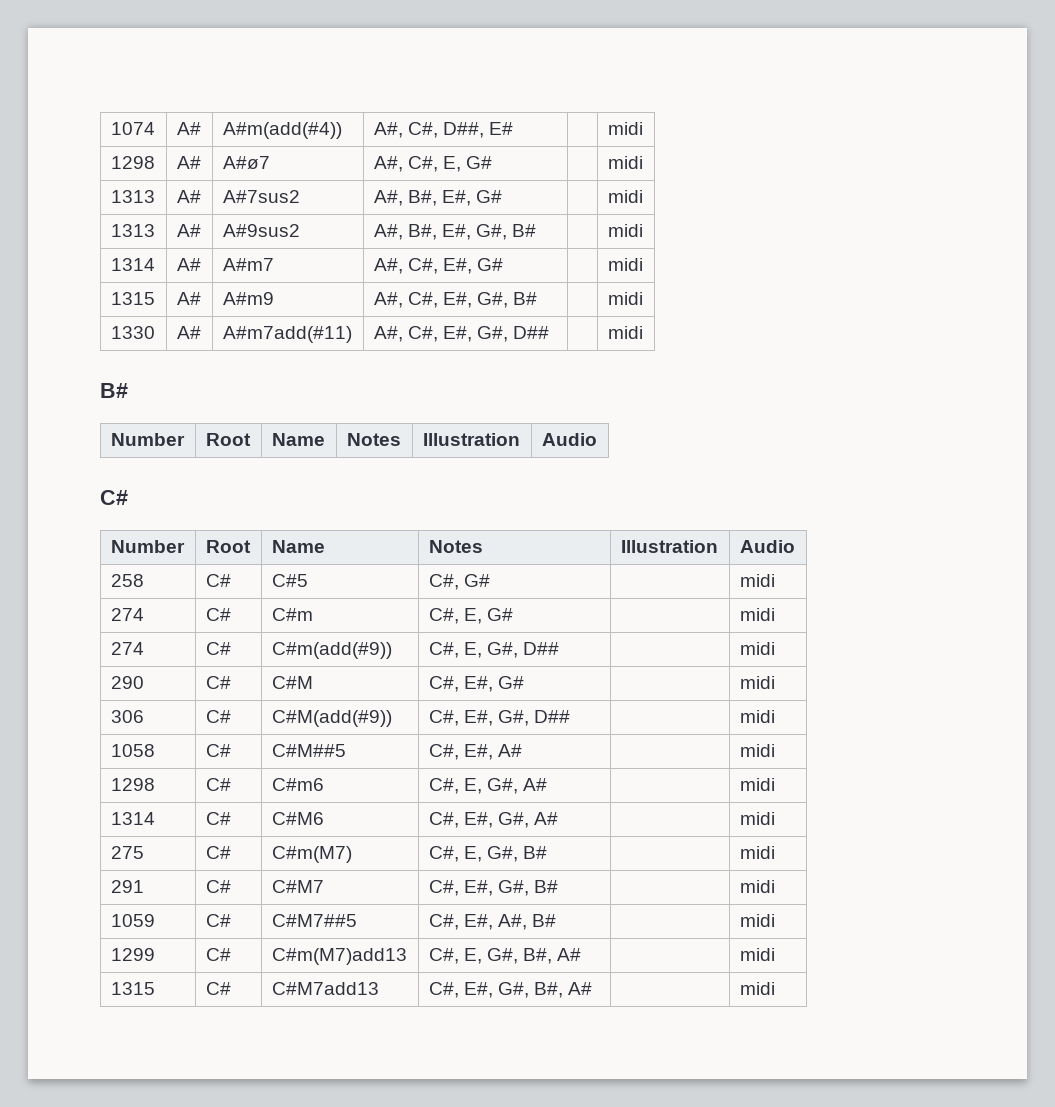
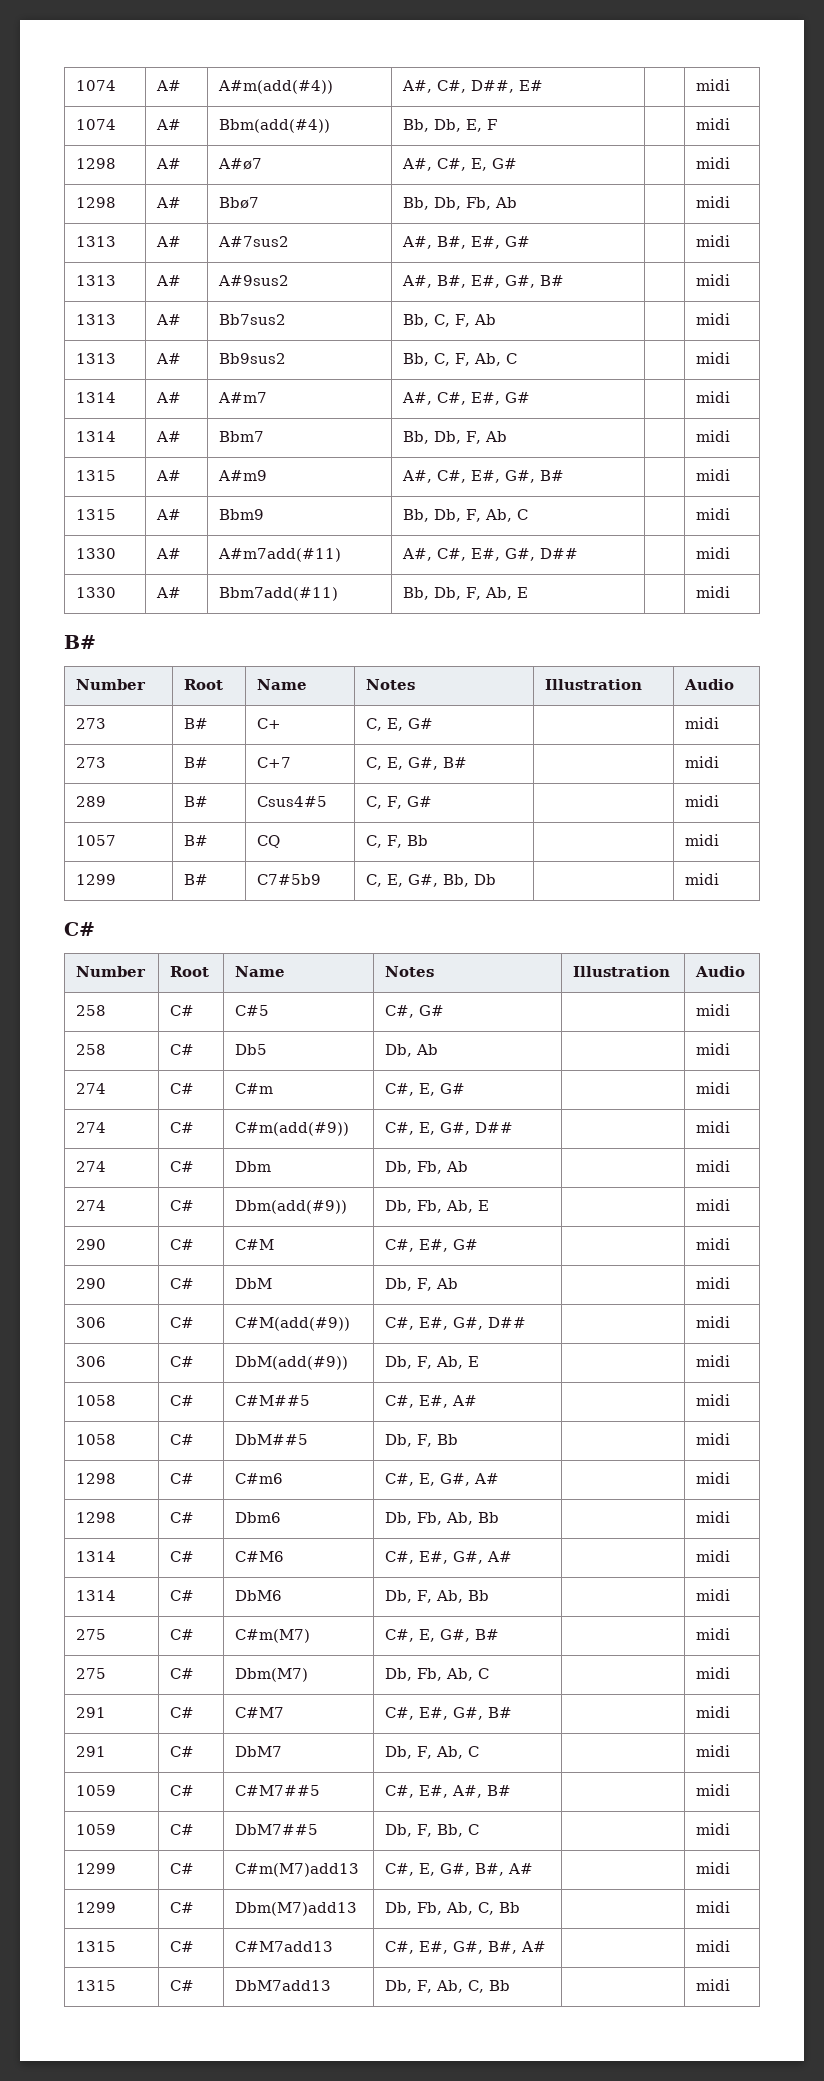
+ 1074 | A# | Bbm(add(#4)) | Bb, Db, E, F | | midi
+ 1298 | A# | Bbø7 | Bb, Db, Fb, Ab | | midi
+ 1313 | A# | Bb7sus2 | Bb, C, F, Ab | | midi
+ 1313 | A# | Bb9sus2 | Bb, C, F, Ab, C | | midi
+ 1314 | A# | Bbm7 | Bb, Db, F, Ab | | midi
+ 1315 | A# | Bbm9 | Bb, Db, F, Ab, C | | midi
+ 1330 | A# | Bbm7add(#11) | Bb, Db, F, Ab, E | | midi
+ 273 | B# | C+ | C, E, G# | | midi
+ 273 | B# | C+7 | C, E, G#, B# | | midi
+ 289 | B# | Csus4#5 | C, F, G# | | midi
+ 1057 | B# | CQ | C, F, Bb | | midi
+ 1299 | B# | C7#5b9 | C, E, G#, Bb, Db | | midi
+ 258 | C# | Db5 | Db, Ab | | midi
+ 274 | C# | Dbm | Db, Fb, Ab | | midi
+ 274 | C# | Dbm(add(#9)) | Db, Fb, Ab, E | | midi
+ 290 | C# | DbM | Db, F, Ab | | midi
+ 306 | C# | DbM(add(#9)) | Db, F, Ab, E | | midi
+ 1058 | C# | DbM##5 | Db, F, Bb | | midi
+ 1298 | C# | Dbm6 | Db, Fb, Ab, Bb | | midi
+ 1314 | C# | DbM6 | Db, F, Ab, Bb | | midi
+ 275 | C# | Dbm(M7) | Db, Fb, Ab, C | | midi
+ 291 | C# | DbM7 | Db, F, Ab, C | | midi
+ 1059 | C# | DbM7##5 | Db, F, Bb, C | | midi
+ 1299 | C# | Dbm(M7)add13 | Db, Fb, Ab, C, Bb | | midi
+ 1315 | C# | DbM7add13 | Db, F, Ab, C, Bb | | midi

